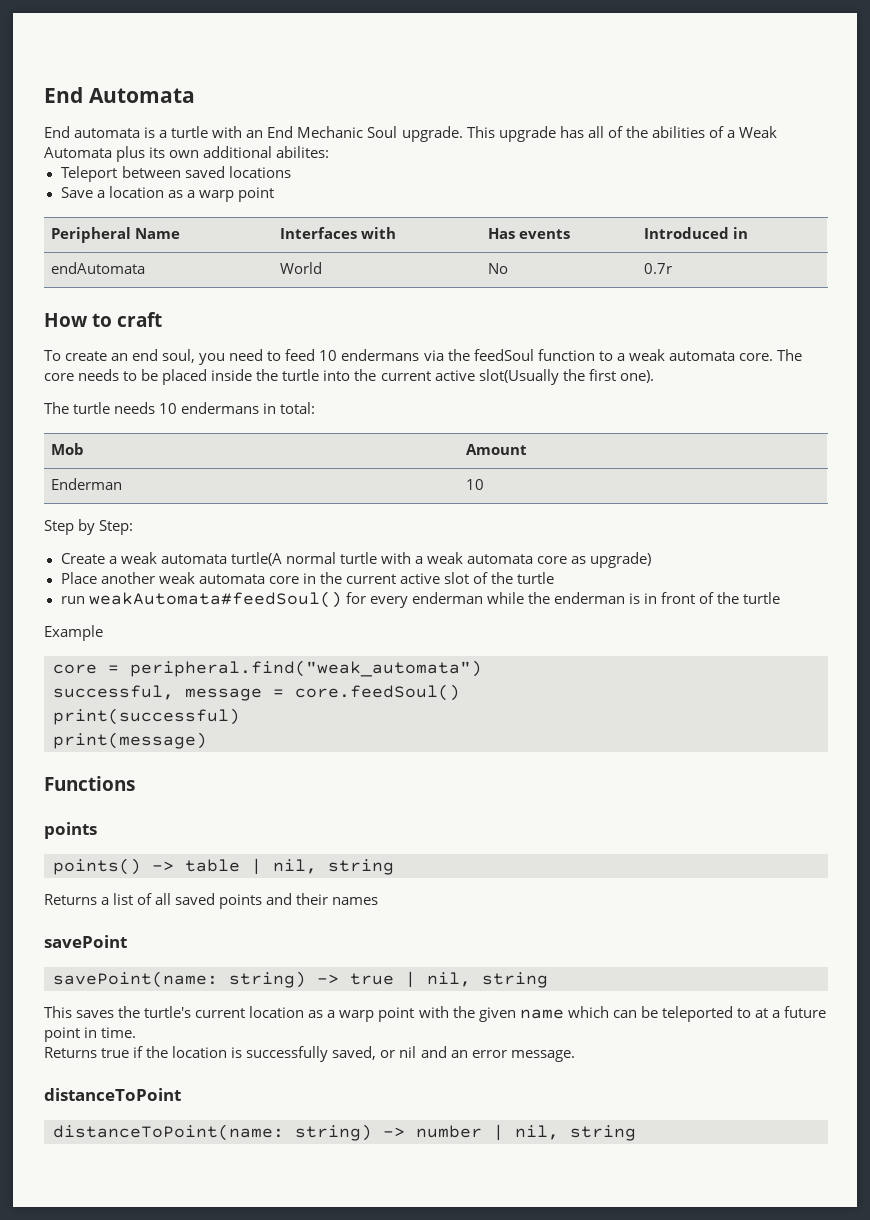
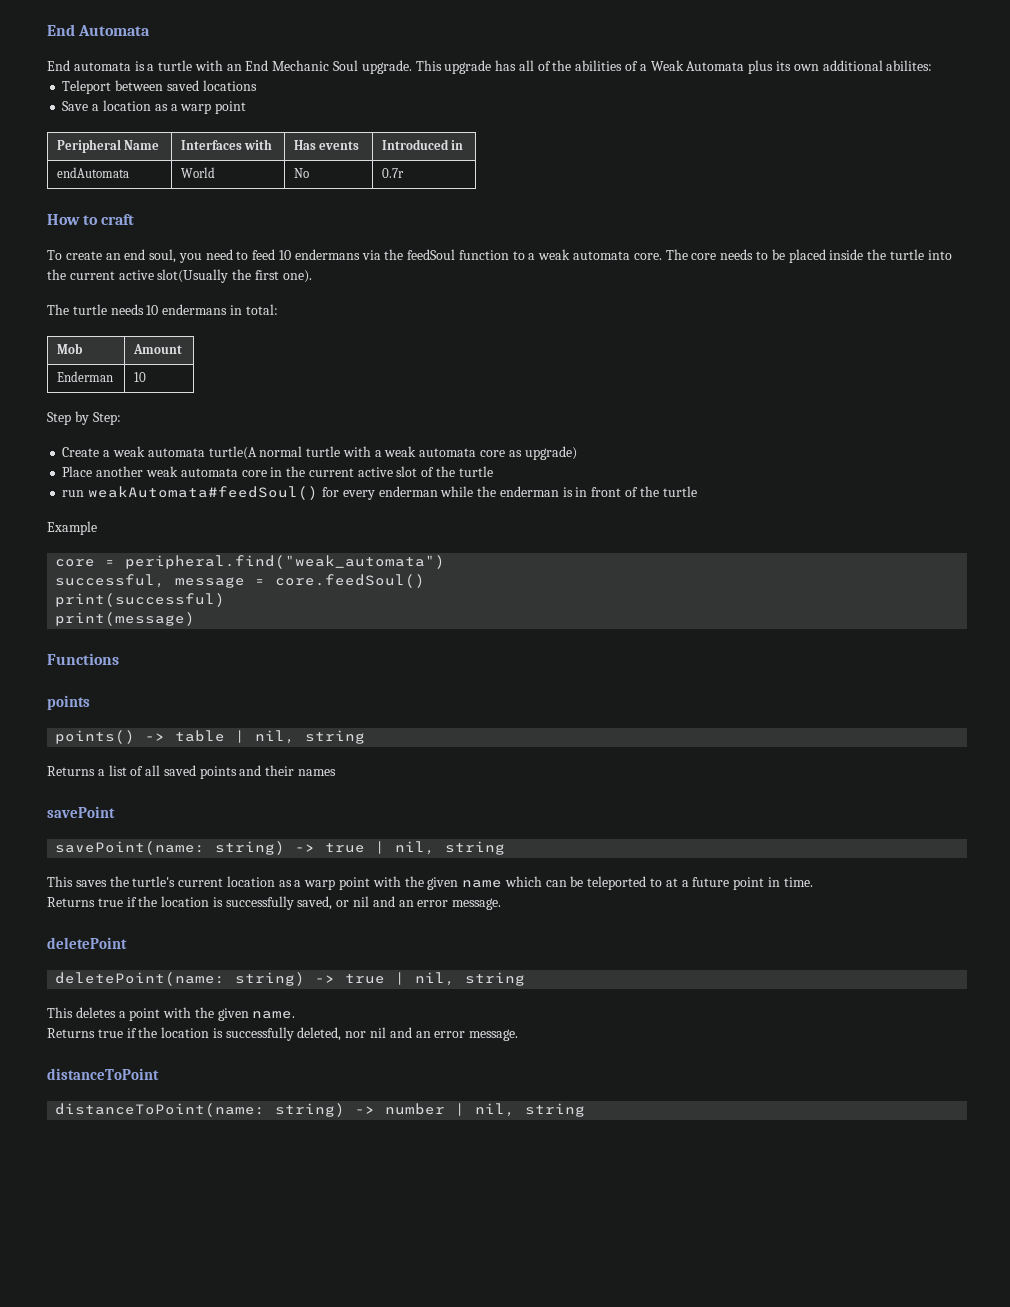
+ deletePoint
+ deletePoint(name: string) -> true | nil, string
+ This deletes a point with the given name.
+ Returns true if the location is successfully deleted, nor nil and an error message.

